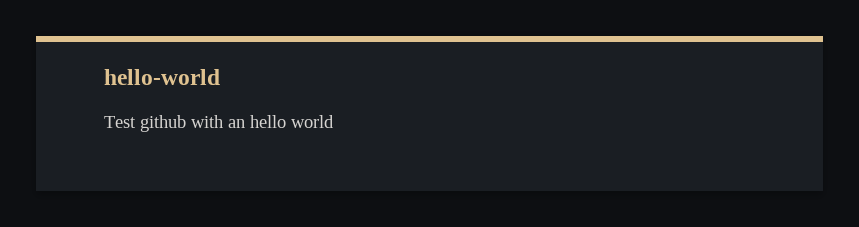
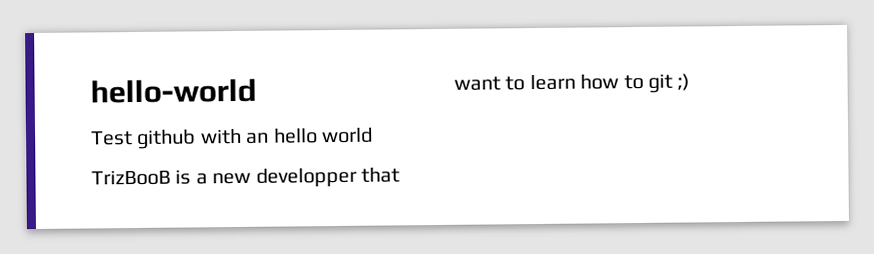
+ TrizBooB is a new developper that want to learn how to git ;)

